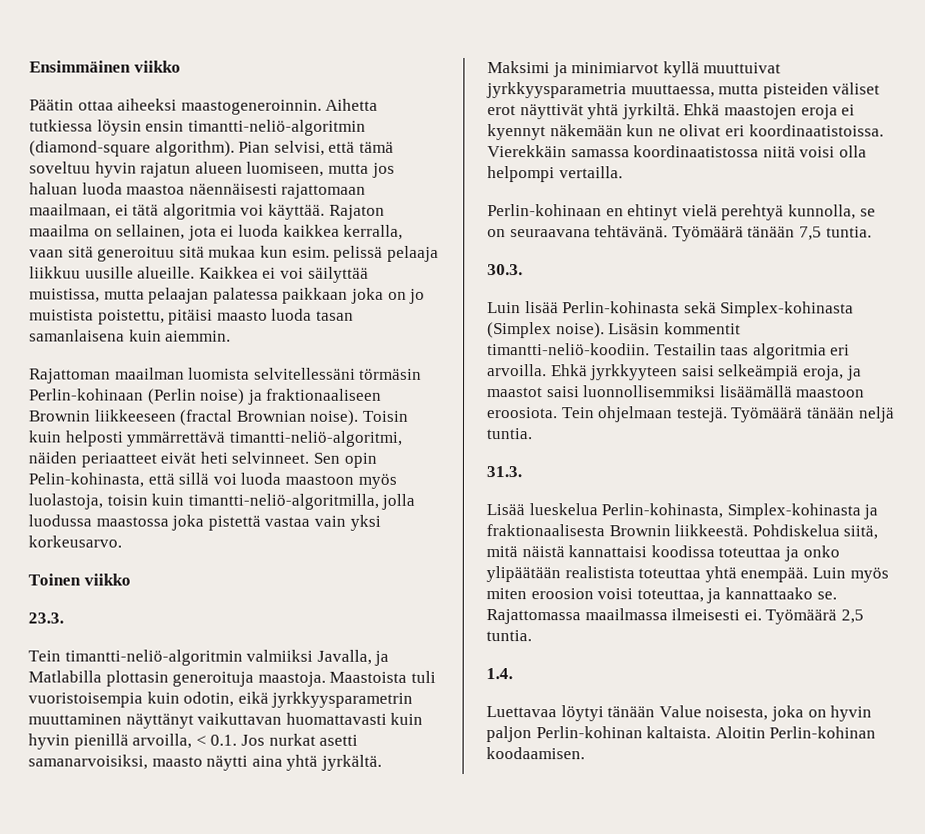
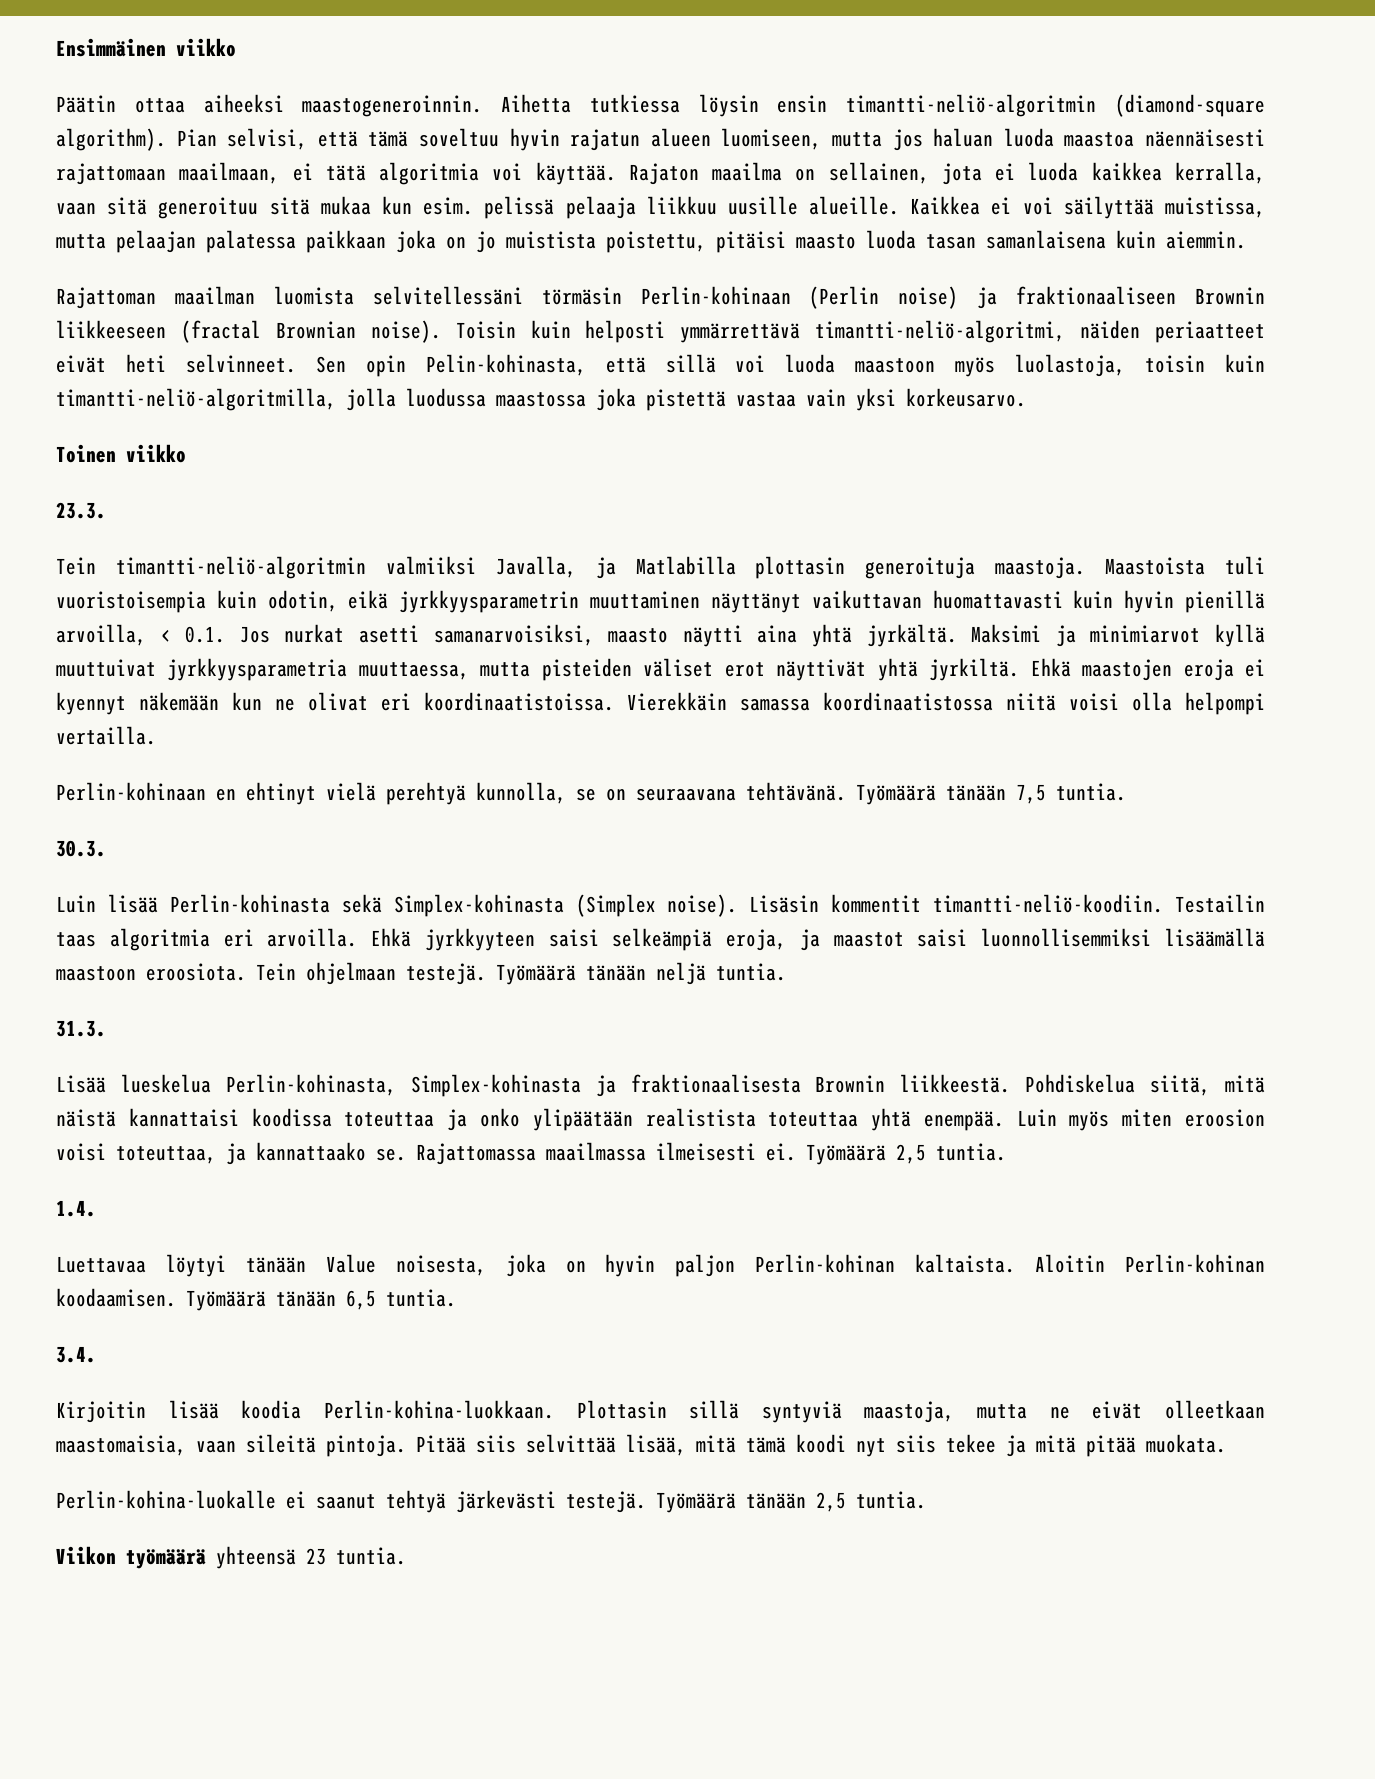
+ Työmäärä tänään 6,5 tuntia.
+ 3.4.
+ Kirjoitin lisää koodia Perlin-kohina-luokkaan. Plottasin sillä syntyviä maastoja, mutta ne eivät olleetkaan maastomaisia, vaan sileitä pintoja. Pitää siis selvittää lisää, mitä tämä koodi nyt siis tekee ja mitä pitää muokata.
+ Perlin-kohina-luokalle ei saanut tehtyä järkevästi testejä. Työmäärä tänään 2,5 tuntia.
+ Viikon työmäärä yhteensä 23 tuntia.

